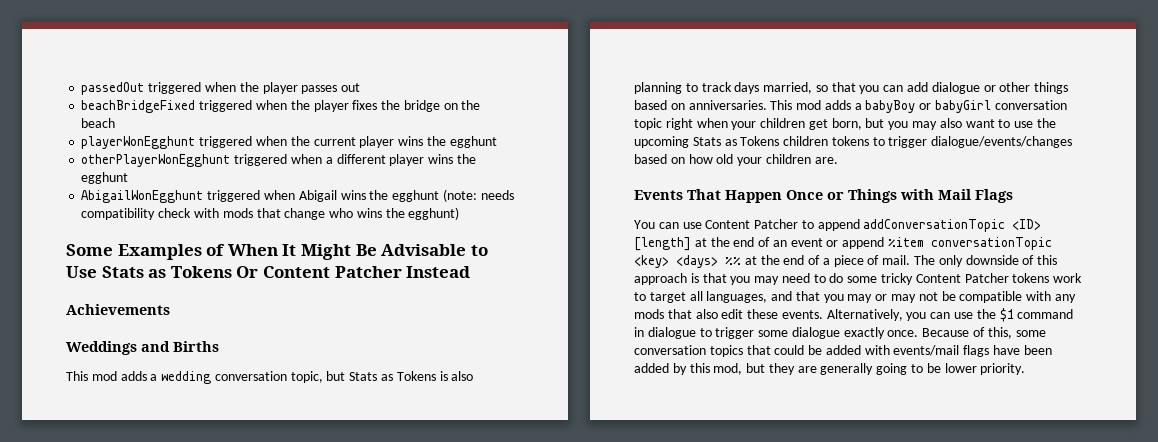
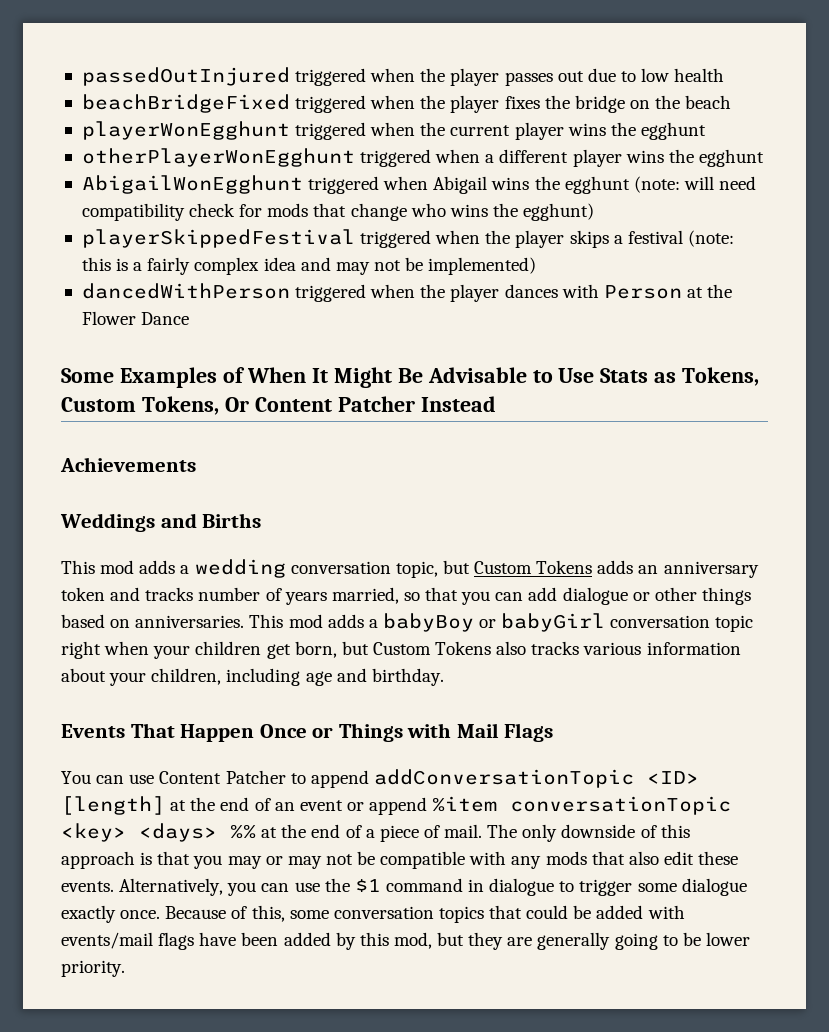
- passedOut triggered when the player passes out
+ passedOutInjured triggered when the player passes out due to low health
- AbigailWonEgghunt triggered when Abigail wins the egghunt (note: needs compatibility check with mods that change who wins the egghunt)
+ AbigailWonEgghunt triggered when Abigail wins the egghunt (note: will need compatibility check for mods that change who wins the egghunt)
+ playerSkippedFestival triggered when the player skips a festival (note: this is a fairly complex idea and may not be implemented)
+ dancedWithPerson triggered when the player dances with Person at the Flower Dance
- Some Examples of When It Might Be Advisable to Use Stats as Tokens Or Content Patcher Instead
+ Some Examples of When It Might Be Advisable to Use Stats as Tokens, Custom Tokens, Or Content Patcher Instead
- This mod adds a wedding conversation topic, but Stats as Tokens is also planning to track days married, so that you can add dialogue or other things based on anniversaries.
+ This mod adds a wedding conversation topic, but Custom Tokens adds an anniversary token and tracks number of years married, so that you can add dialogue or other things based on anniversaries.
- This mod adds a babyBoy or babyGirl conversation topic right when your children get born, but you may also want to use the upcoming Stats as Tokens children tokens to trigger dialogue/events/changes based on how old your children are.
+ This mod adds a babyBoy or babyGirl conversation topic right when your children get born, but Custom Tokens also tracks various information about your children, including age and birthday.
- The only downside of this approach is that you may need to do some tricky Content Patcher tokens work to target all languages, and that you may or may not be compatible with any mods that also edit these events.
+ The only downside of this approach is that you may or may not be compatible with any mods that also edit these events.

